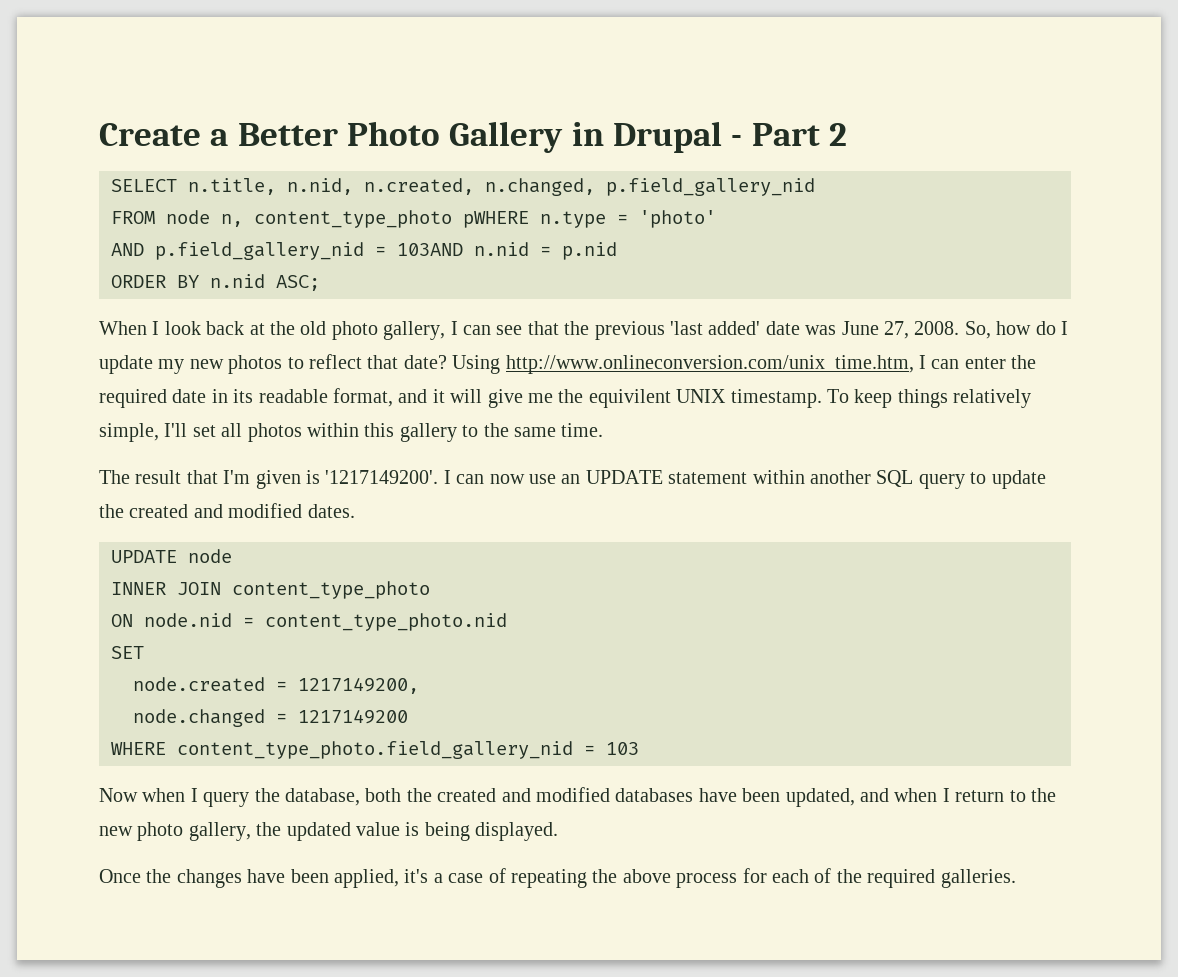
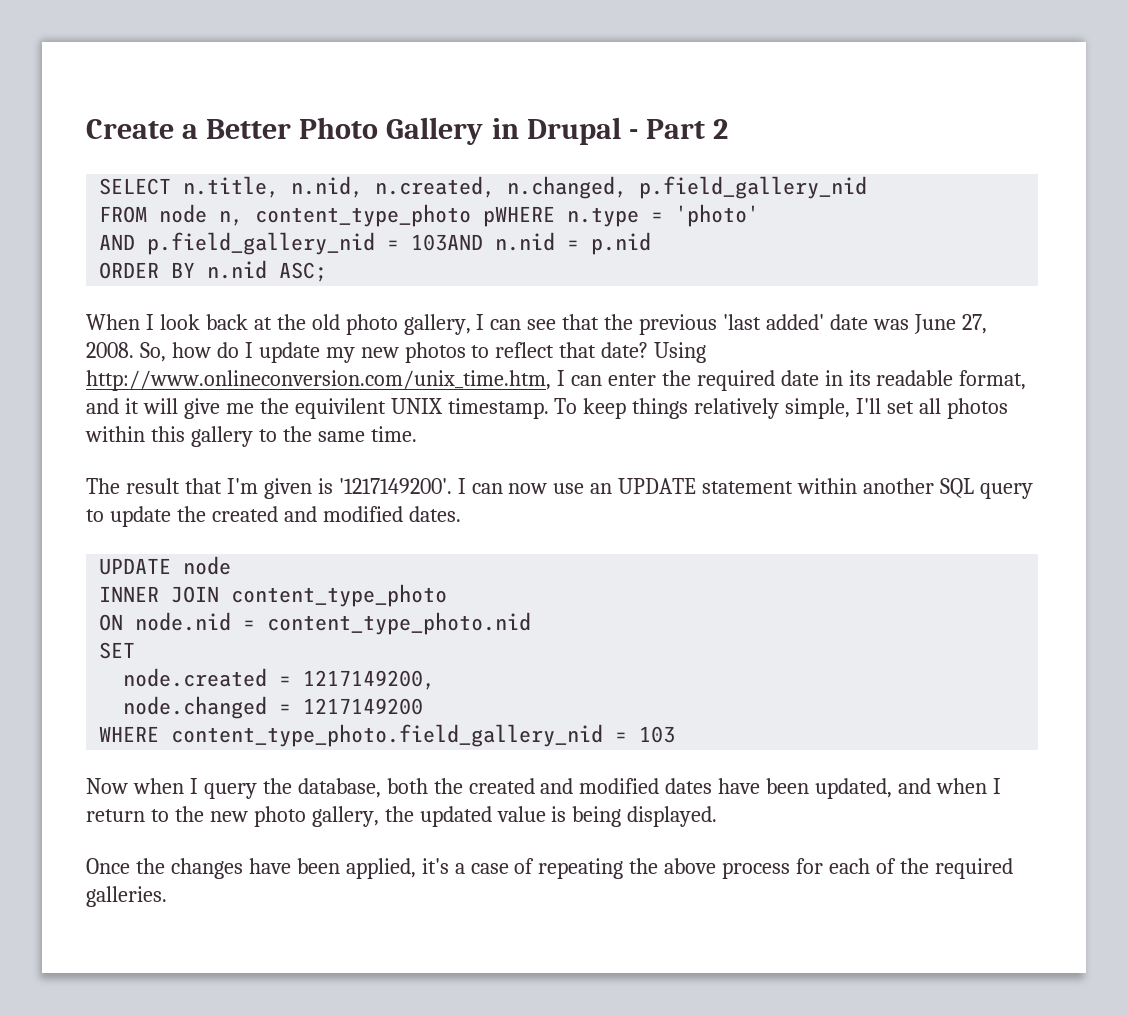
- Now when I query the database, both the created and modified databases have been updated, and when I return to the new photo gallery, the updated value is being displayed.
+ Now when I query the database, both the created and modified dates have been updated, and when I return to the new photo gallery, the updated value is being displayed.

